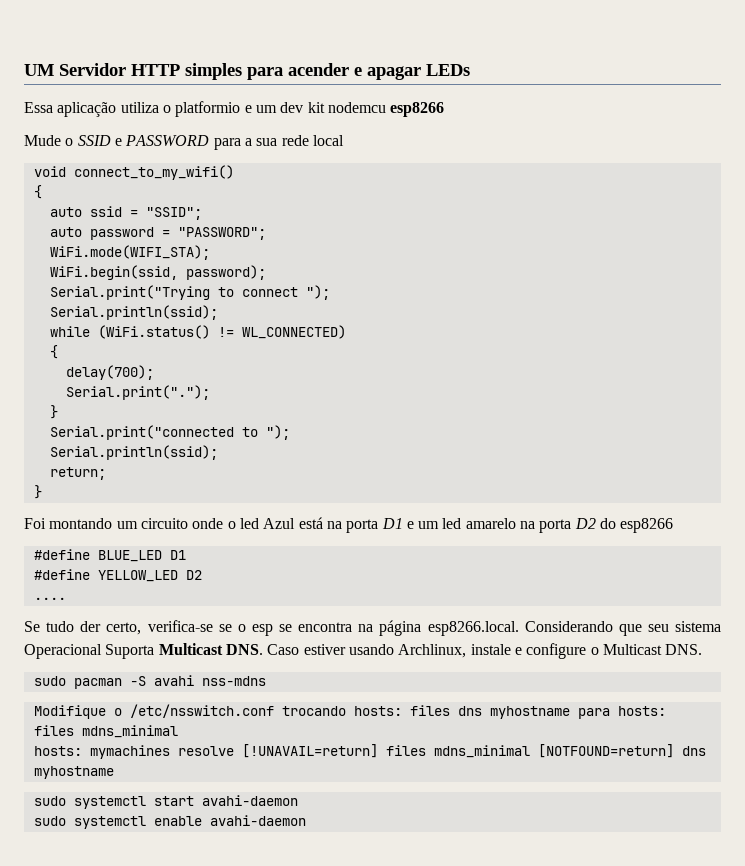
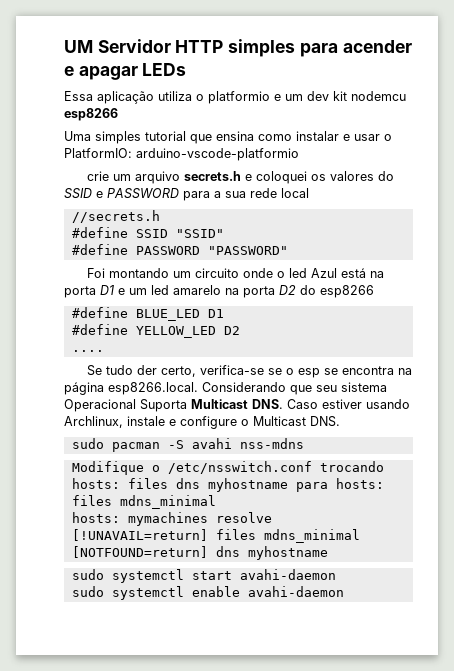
- Mude o SSID e PASSWORD para a sua rede local
+ Uma simples tutorial que ensina como instalar e usar o PlatformIO: arduino-vscode-platformio
+ crie um arquivo secrets.h e coloquei os valores do SSID e PASSWORD para a sua rede local
- void connect_to_my_wifi()
- {
- auto ssid = "SSID";
- auto password = "PASSWORD";
- WiFi.mode(WIFI_STA);
- WiFi.begin(ssid, password);
- Serial.print("Trying to connect ");
- Serial.println(ssid);
- while (WiFi.status() != WL_CONNECTED)
- {
- delay(700);
- Serial.print(".");
- }
- Serial.print("connected to ");
- Serial.println(ssid);
- return;
- }
+ //secrets.h
+ #define SSID "SSID"
+ #define PASSWORD "PASSWORD"

